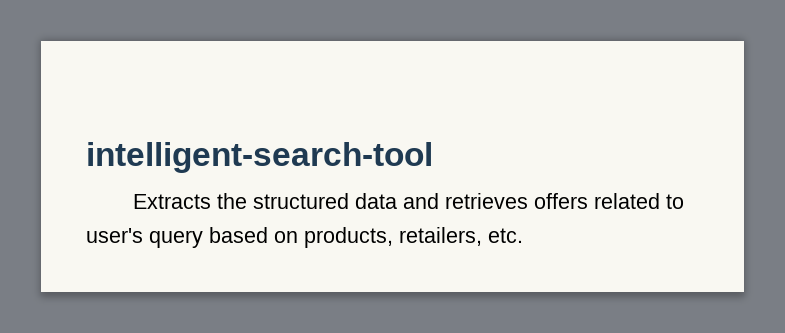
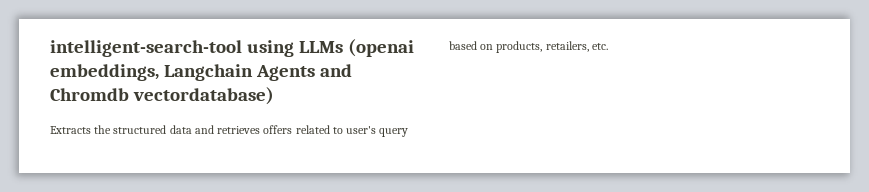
- intelligent-search-tool
+ intelligent-search-tool using LLMs (openai embeddings, Langchain Agents and Chromdb vectordatabase)

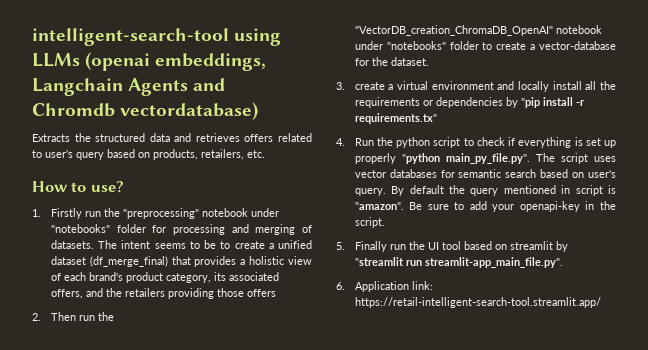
+ How to use?
+ 1. Firstly run the "preprocessing" notebook under "notebooks" folder for processing and merging of datasets. The intent seems to be to create a unified dataset (df_merge_final) that provides a holistic view of each brand's product category, its associated offers, and the retailers providing those offers
+ 2. Then run the "VectorDB_creation_ChromaDB_OpenAI" notebook under "notebooks" folder to create a vector-database for the dataset.
+ 3. create a virtual environment and locally install all the requirements or dependencies by "pip install -r requirements.tx"
+ 4. Run the python script to check if everything is set up properly "python main_py_file.py". The script uses vector databases for semantic search based on user's query. By default the query mentioned in script is "amazon". Be sure to add your openapi-key in the script.
+ 5. Finally run the UI tool based on streamlit by "streamlit run streamlit-app_main_file.py".
+ 6. Application link: https://retail-intelligent-search-tool.streamlit.app/

